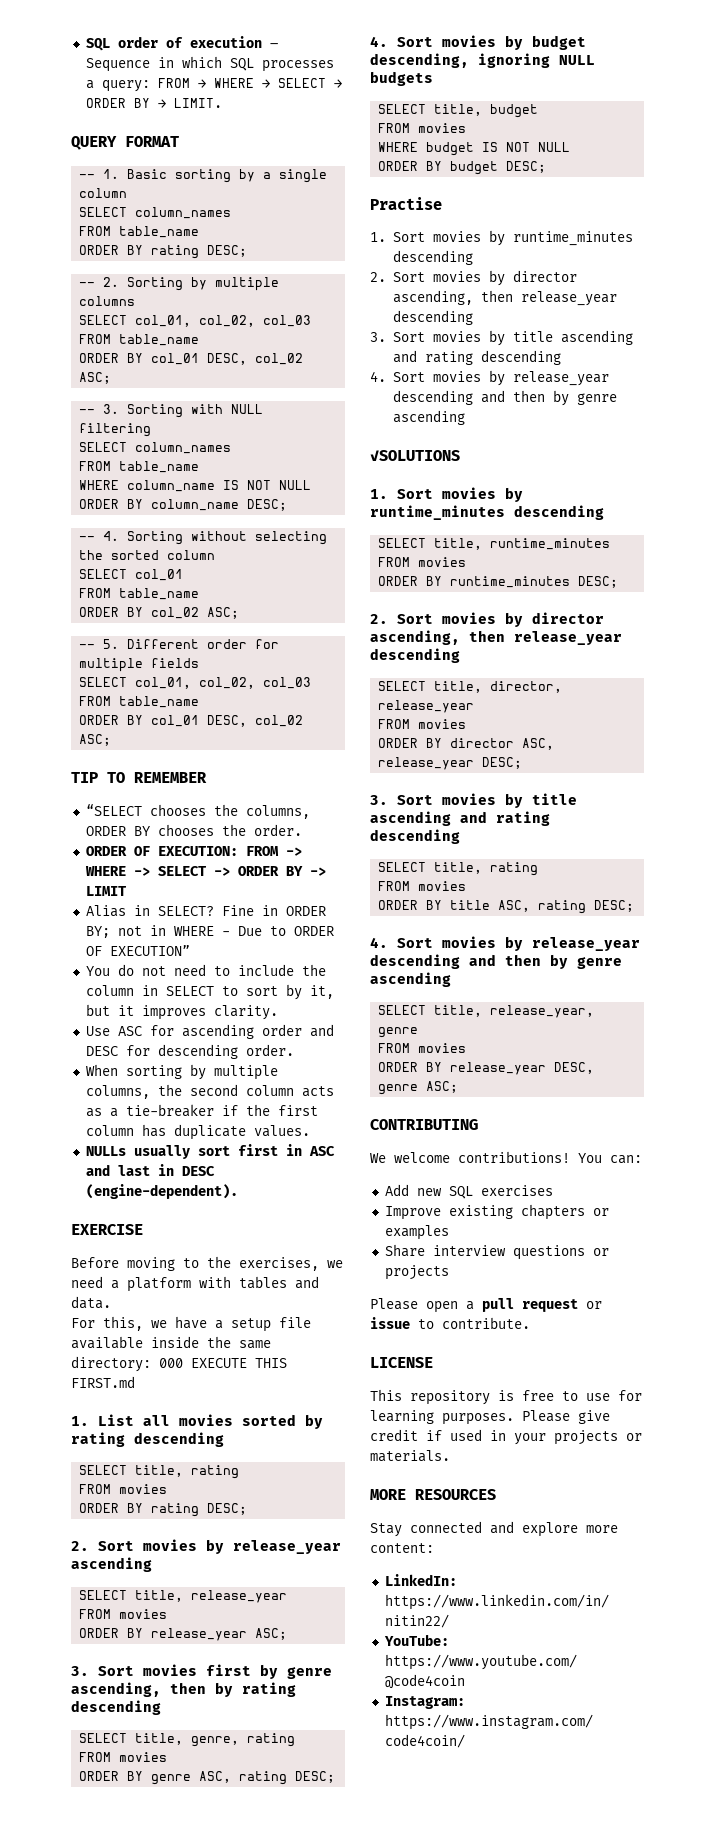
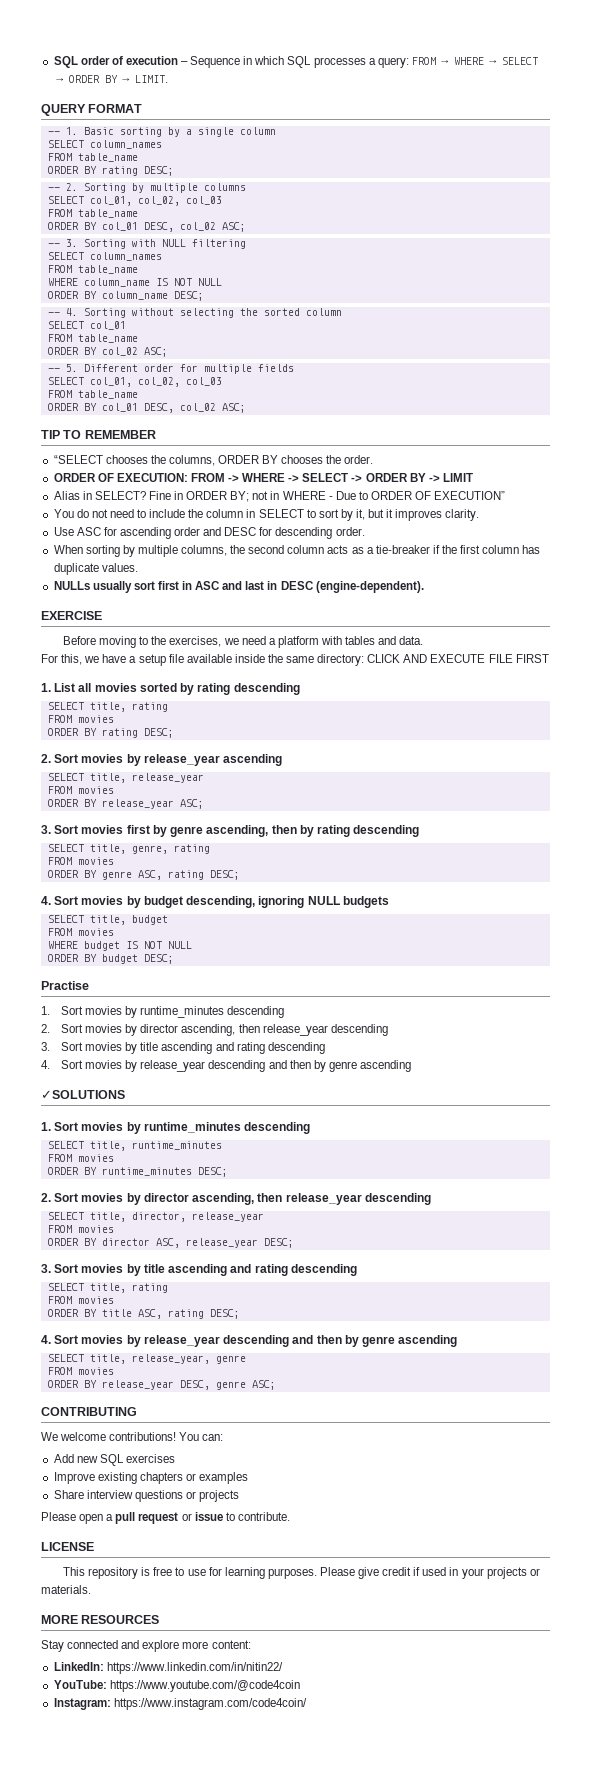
- For this, we have a setup file available inside the same directory: 000 EXECUTE THIS FIRST.md
+ For this, we have a setup file available inside the same directory: CLICK AND EXECUTE FILE FIRST

